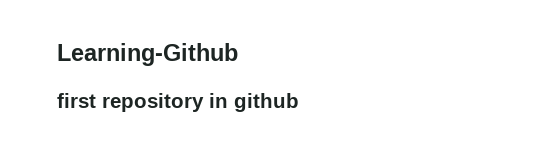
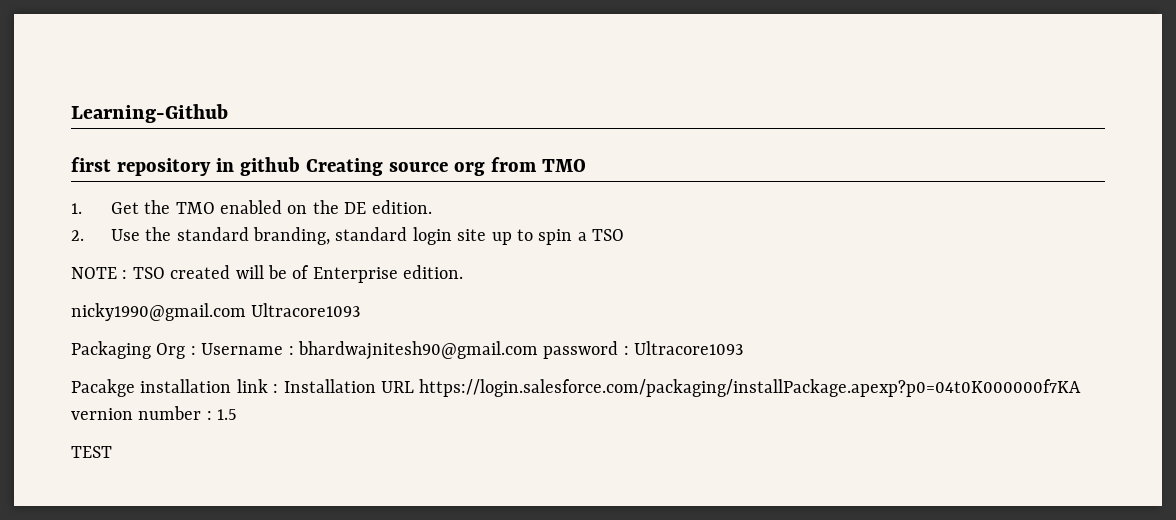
- first repository in github
+ first repository in github Creating source org from TMO
+ 1. Get the TMO enabled on the DE edition.
+ 2. Use the standard branding, standard login site up to spin a TSO
+ NOTE : TSO created will be of Enterprise edition.
+ nicky1990@gmail.com Ultracore1093
+ Packaging Org : Username : bhardwajnitesh90@gmail.com password : Ultracore1093
+ Pacakge installation link : Installation URL https://login.salesforce.com/packaging/installPackage.apexp?p0=04t0K000000f7KA vernion number : 1.5
+ TEST

